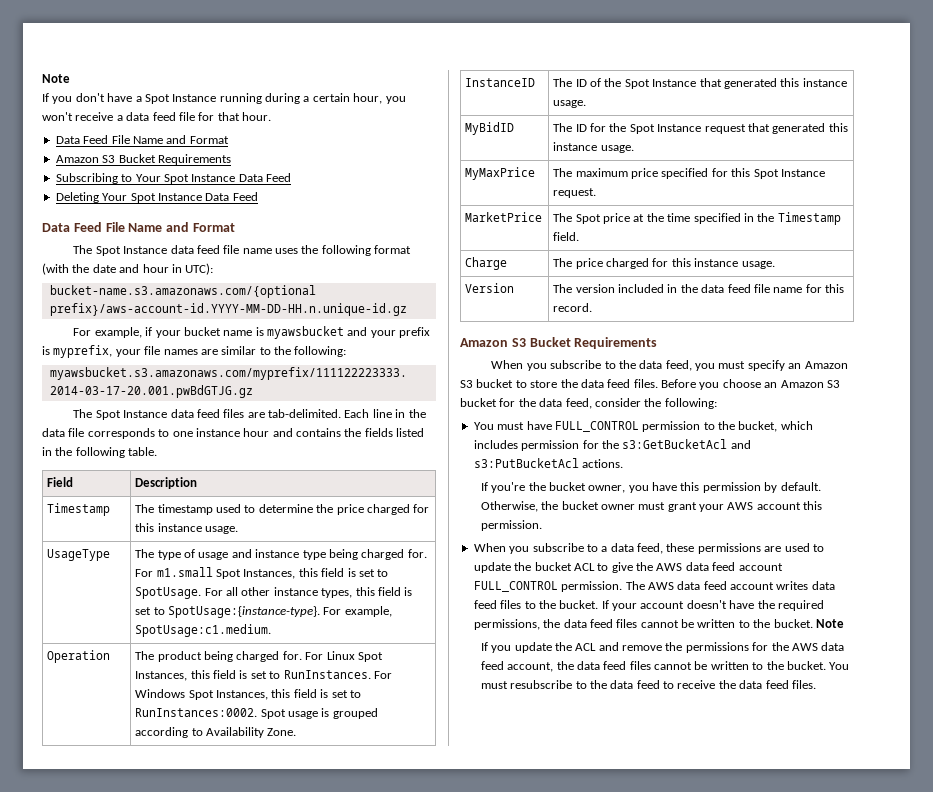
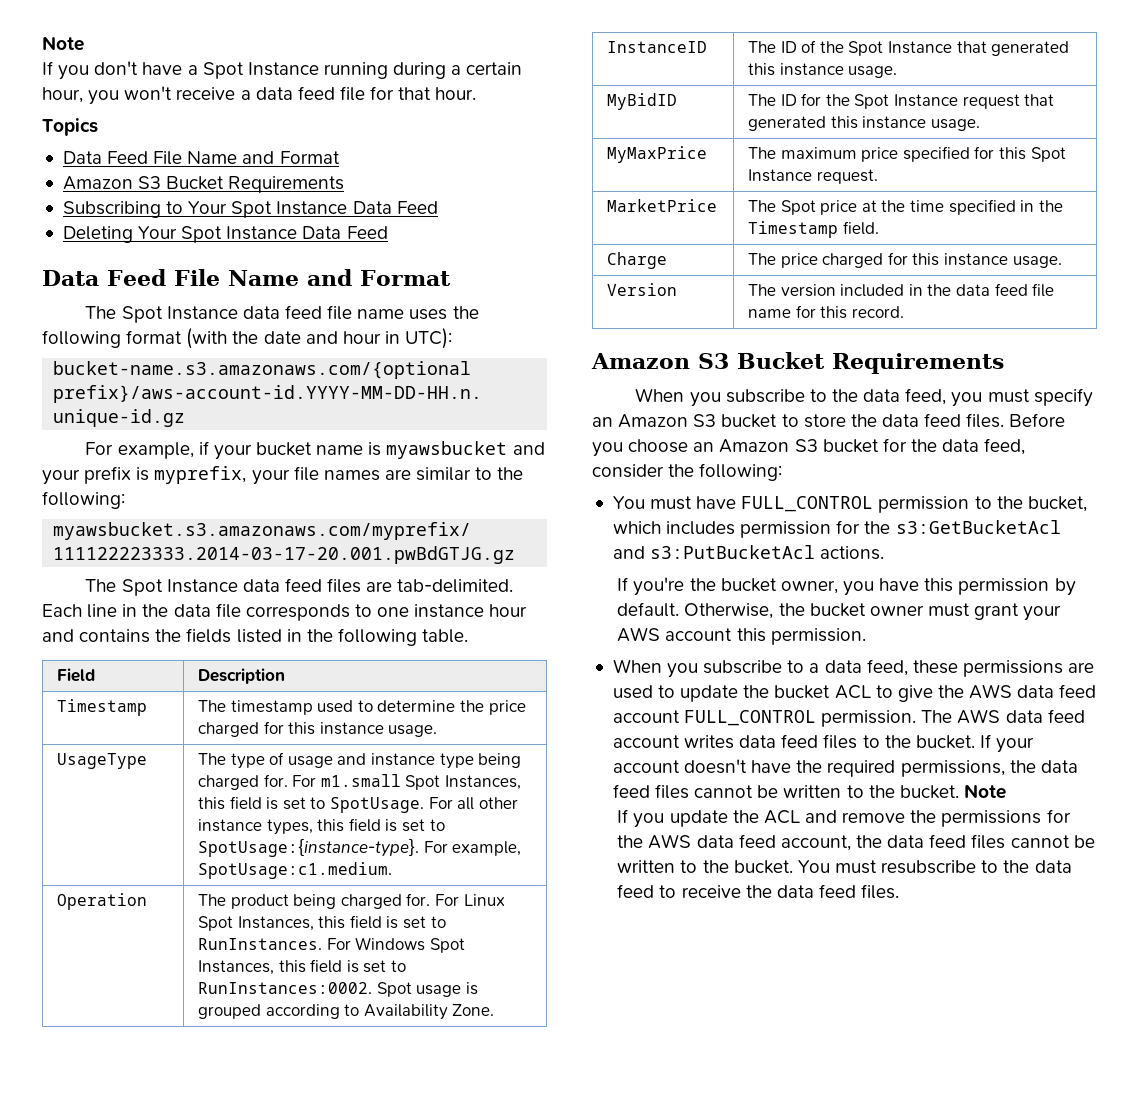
+ Topics

